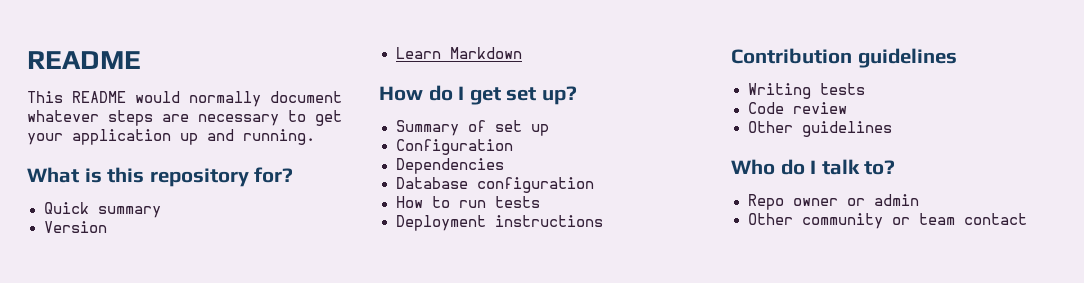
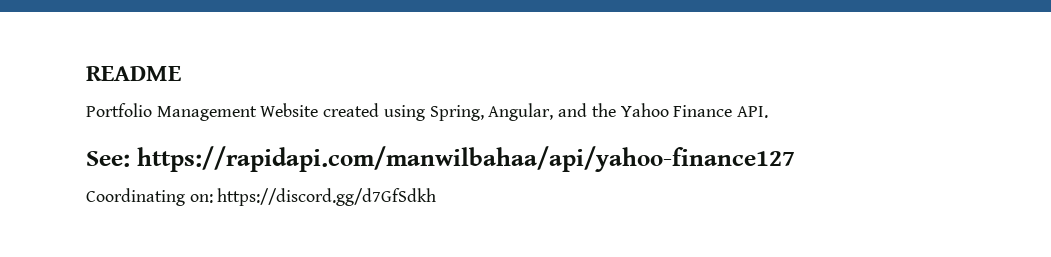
- This README would normally document whatever steps are necessary to get your application up and running.
- What is this repository for?
- Quick summary
- Version
- Learn Markdown
- How do I get set up?
- Summary of set up
- Configuration
- Dependencies
- Database configuration
- How to run tests
- Deployment instructions
- Contribution guidelines
- Writing tests
- Code review
- Other guidelines
- Who do I talk to?
- Repo owner or admin
- Other community or team contact
+ Portfolio Management Website created using Spring, Angular, and the Yahoo Finance API.
+ See: https://rapidapi.com/manwilbahaa/api/yahoo-finance127
+ Coordinating on: https://discord.gg/d7GfSdkh

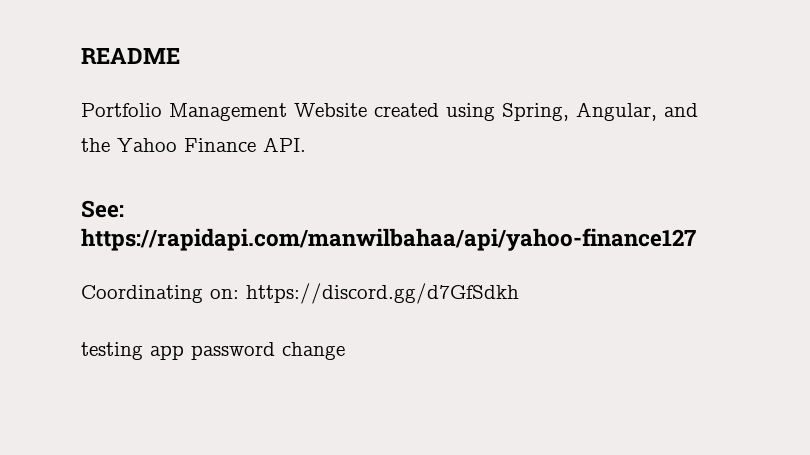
+ testing app password change

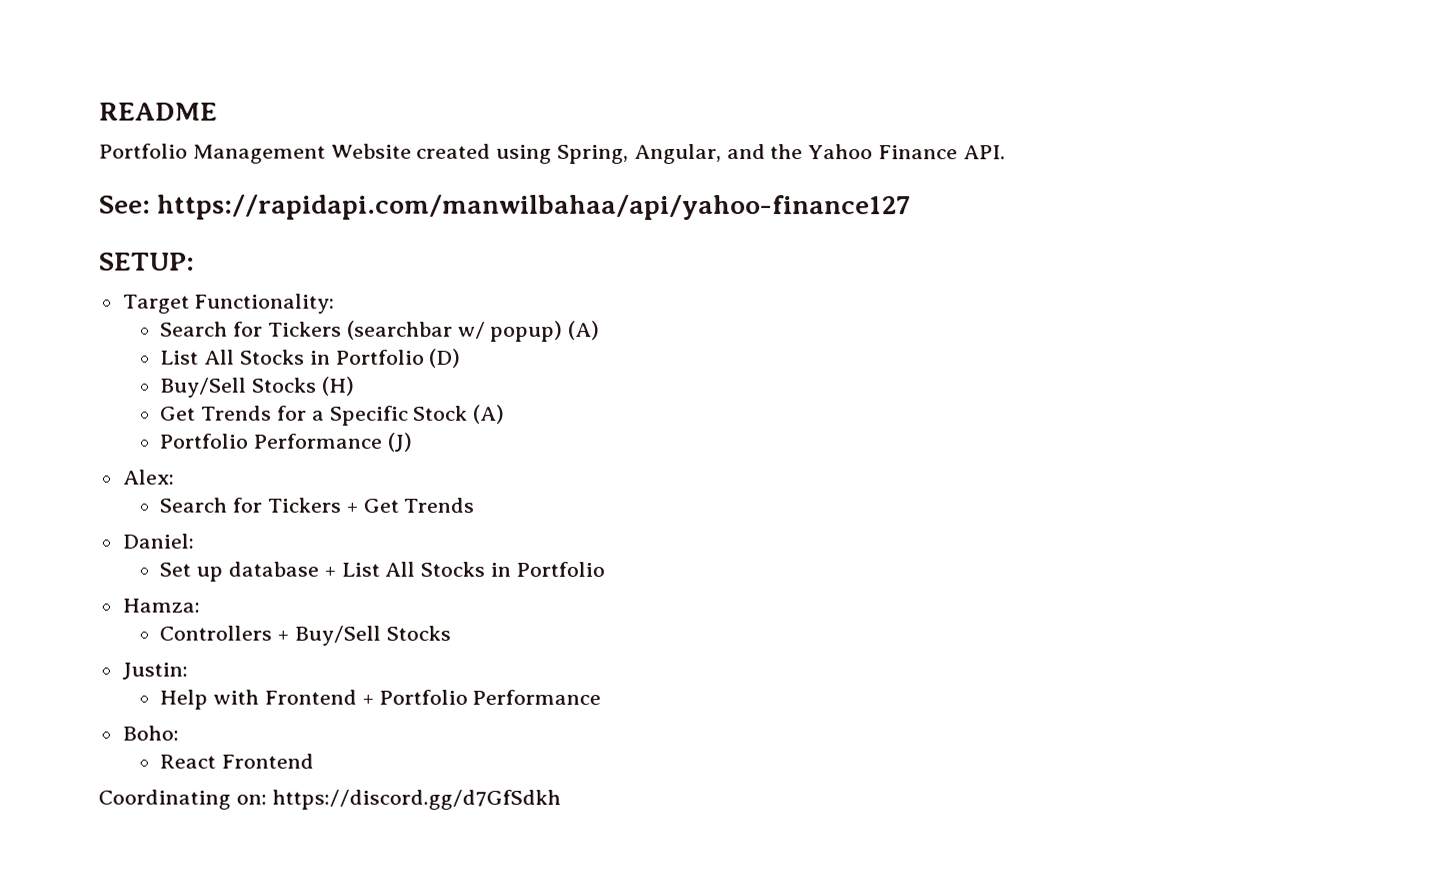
+ SETUP:
+ Target Functionality:
+ Search for Tickers (searchbar w/ popup) (A)
+ List All Stocks in Portfolio (D)
+ Buy/Sell Stocks (H)
+ Get Trends for a Specific Stock (A)
+ Portfolio Performance (J)
+ Alex:
+ Search for Tickers + Get Trends
+ Daniel:
+ Set up database + List All Stocks in Portfolio
+ Hamza:
+ Controllers + Buy/Sell Stocks
+ Justin:
+ Help with Frontend + Portfolio Performance
+ Boho:
+ React Frontend
- testing app password change

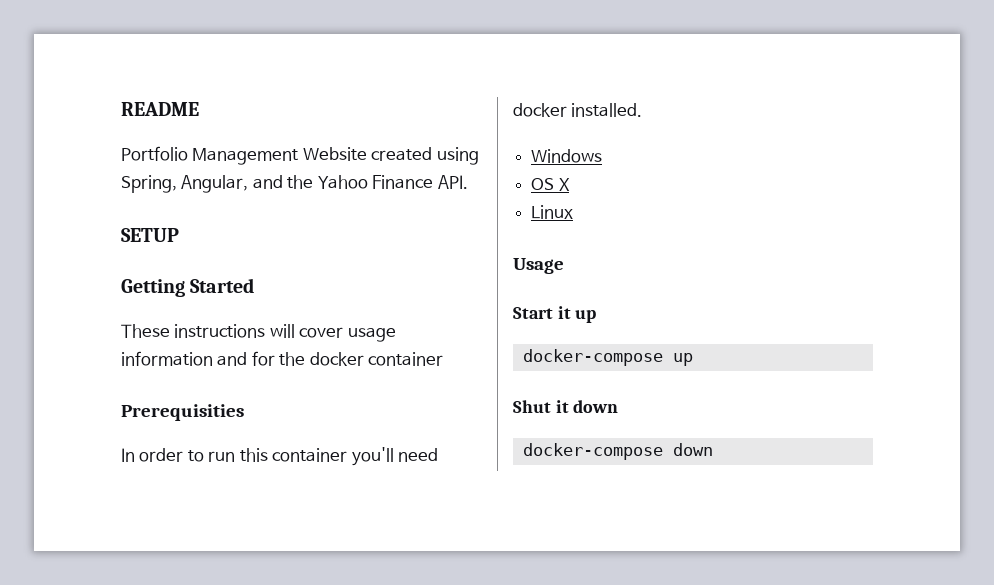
- See: https://rapidapi.com/manwilbahaa/api/yahoo-finance127
- SETUP:
- Target Functionality:
- Search for Tickers (searchbar w/ popup) (A)
- List All Stocks in Portfolio (D)
- Buy/Sell Stocks (H)
- Get Trends for a Specific Stock (A)
- Portfolio Performance (J)
- Alex:
- Search for Tickers + Get Trends
- Daniel:
- Set up database + List All Stocks in Portfolio
- Hamza:
- Controllers + Buy/Sell Stocks
- Justin:
- Help with Frontend + Portfolio Performance
- Boho:
- React Frontend
- Coordinating on: https://discord.gg/d7GfSdkh
+ SETUP
+ Getting Started
+ These instructions will cover usage information and for the docker container
+ Prerequisities
+ In order to run this container you'll need docker installed.
+ Windows
+ OS X
+ Linux
+ Usage
+ Start it up
+ docker-compose up
+ Shut it down
+ docker-compose down

